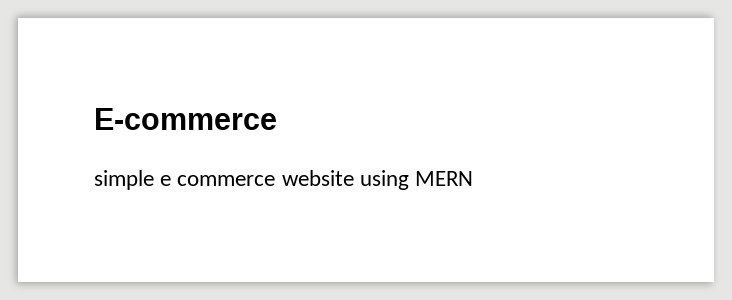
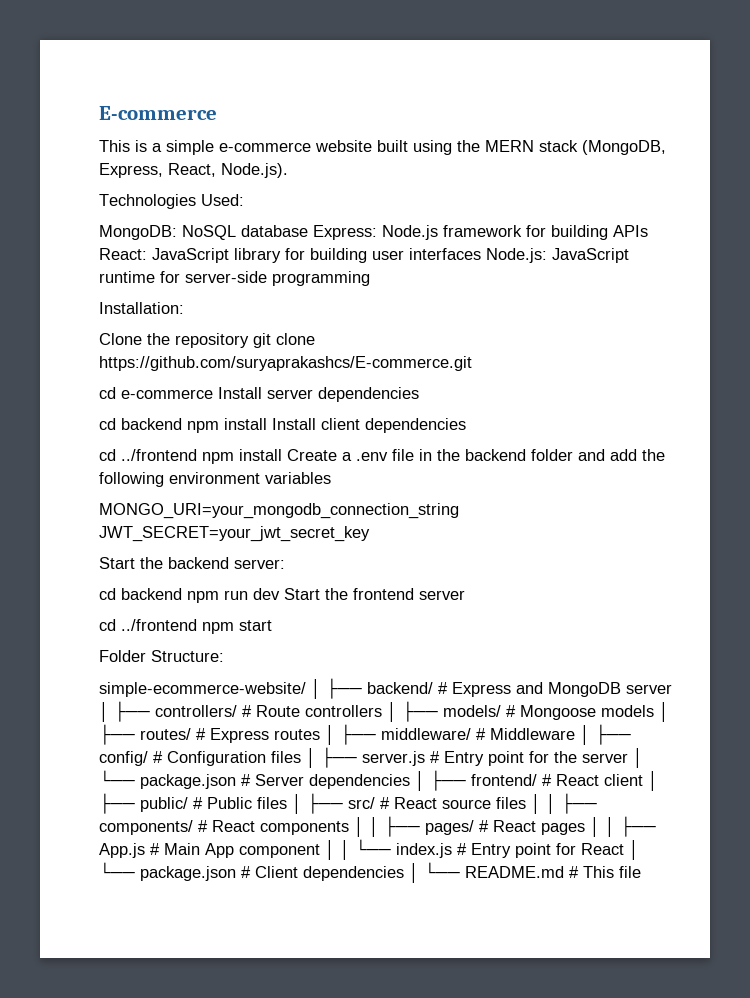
- simple e commerce website using MERN
+ This is a simple e-commerce website built using the MERN stack (MongoDB, Express, React, Node.js).
+ Technologies Used:
+ MongoDB: NoSQL database Express: Node.js framework for building APIs React: JavaScript library for building user interfaces Node.js: JavaScript runtime for server-side programming
+ Installation:
+ Clone the repository git clone https://github.com/suryaprakashcs/E-commerce.git
+ cd e-commerce Install server dependencies
+ cd backend npm install Install client dependencies
+ cd ../frontend npm install Create a .env file in the backend folder and add the following environment variables
+ MONGO_URI=your_mongodb_connection_string JWT_SECRET=your_jwt_secret_key
+ Start the backend server:
+ cd backend npm run dev Start the frontend server
+ cd ../frontend npm start
+ Folder Structure:
+ simple-ecommerce-website/ │ ├── backend/ # Express and MongoDB server │ ├── controllers/ # Route controllers │ ├── models/ # Mongoose models │ ├── routes/ # Express routes │ ├── middleware/ # Middleware │ ├── config/ # Configuration files │ ├── server.js # Entry point for the server │ └── package.json # Server dependencies │ ├── frontend/ # React client │ ├── public/ # Public files │ ├── src/ # React source files │ │ ├── components/ # React components │ │ ├── pages/ # React pages │ │ ├── App.js # Main App component │ │ └── index.js # Entry point for React │ └── package.json # Client dependencies │ └── README.md # This file

